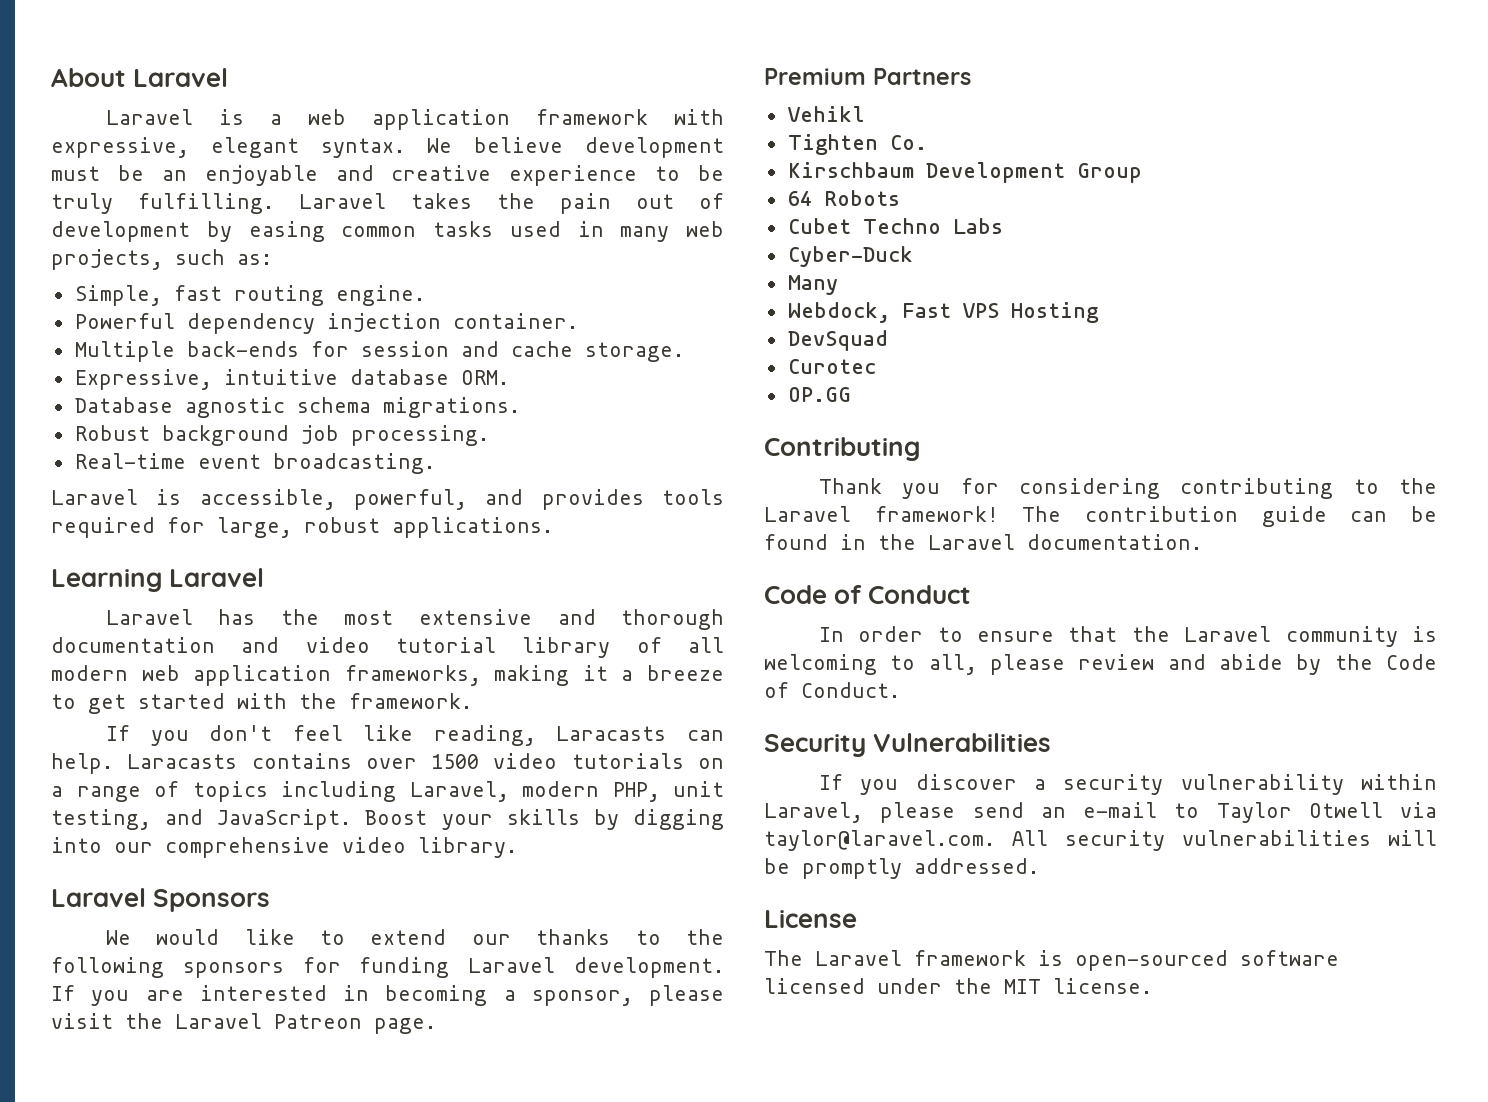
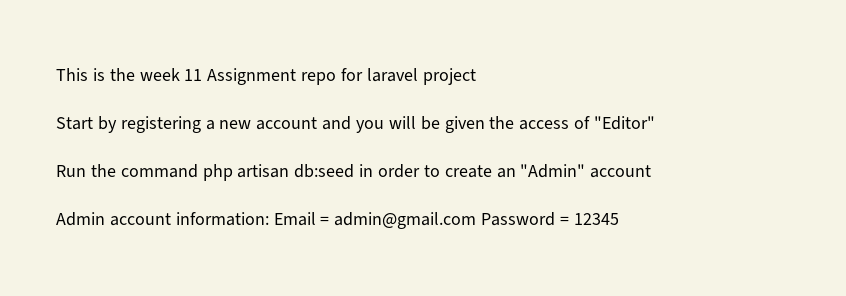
- About Laravel
- Laravel is a web application framework with expressive, elegant syntax. We believe development must be an enjoyable and creative experience to be truly fulfilling. Laravel takes the pain out of development by easing common tasks used in many web projects, such as:
- Simple, fast routing engine.
- Powerful dependency injection container.
- Multiple back-ends for session and cache storage.
- Expressive, intuitive database ORM.
- Database agnostic schema migrations.
- Robust background job processing.
- Real-time event broadcasting.
- Laravel is accessible, powerful, and provides tools required for large, robust applications.
- Learning Laravel
- Laravel has the most extensive and thorough documentation and video tutorial library of all modern web application frameworks, making it a breeze to get started with the framework.
- If you don't feel like reading, Laracasts can help. Laracasts contains over 1500 video tutorials on a range of topics including Laravel, modern PHP, unit testing, and JavaScript. Boost your skills by digging into our comprehensive video library.
- Laravel Sponsors
- We would like to extend our thanks to the following sponsors for funding Laravel development. If you are interested in becoming a sponsor, please visit the Laravel Patreon page.
- Premium Partners
- Vehikl
- Tighten Co.
- Kirschbaum Development Group
- 64 Robots
- Cubet Techno Labs
- Cyber-Duck
- Many
- Webdock, Fast VPS Hosting
- DevSquad
- Curotec
- OP.GG
- Contributing
- Thank you for considering contributing to the Laravel framework! The contribution guide can be found in the Laravel documentation.
- Code of Conduct
- In order to ensure that the Laravel community is welcoming to all, please review and abide by the Code of Conduct.
- Security Vulnerabilities
- If you discover a security vulnerability within Laravel, please send an e-mail to Taylor Otwell via taylor@laravel.com. All security vulnerabilities will be promptly addressed.
- License
- The Laravel framework is open-sourced software licensed under the MIT license.
+ This is the week 11 Assignment repo for laravel project
+ Start by registering a new account and you will be given the access of "Editor"
+ Run the command php artisan db:seed in order to create an "Admin" account
+ Admin account information: Email = admin@gmail.com Password = 12345

